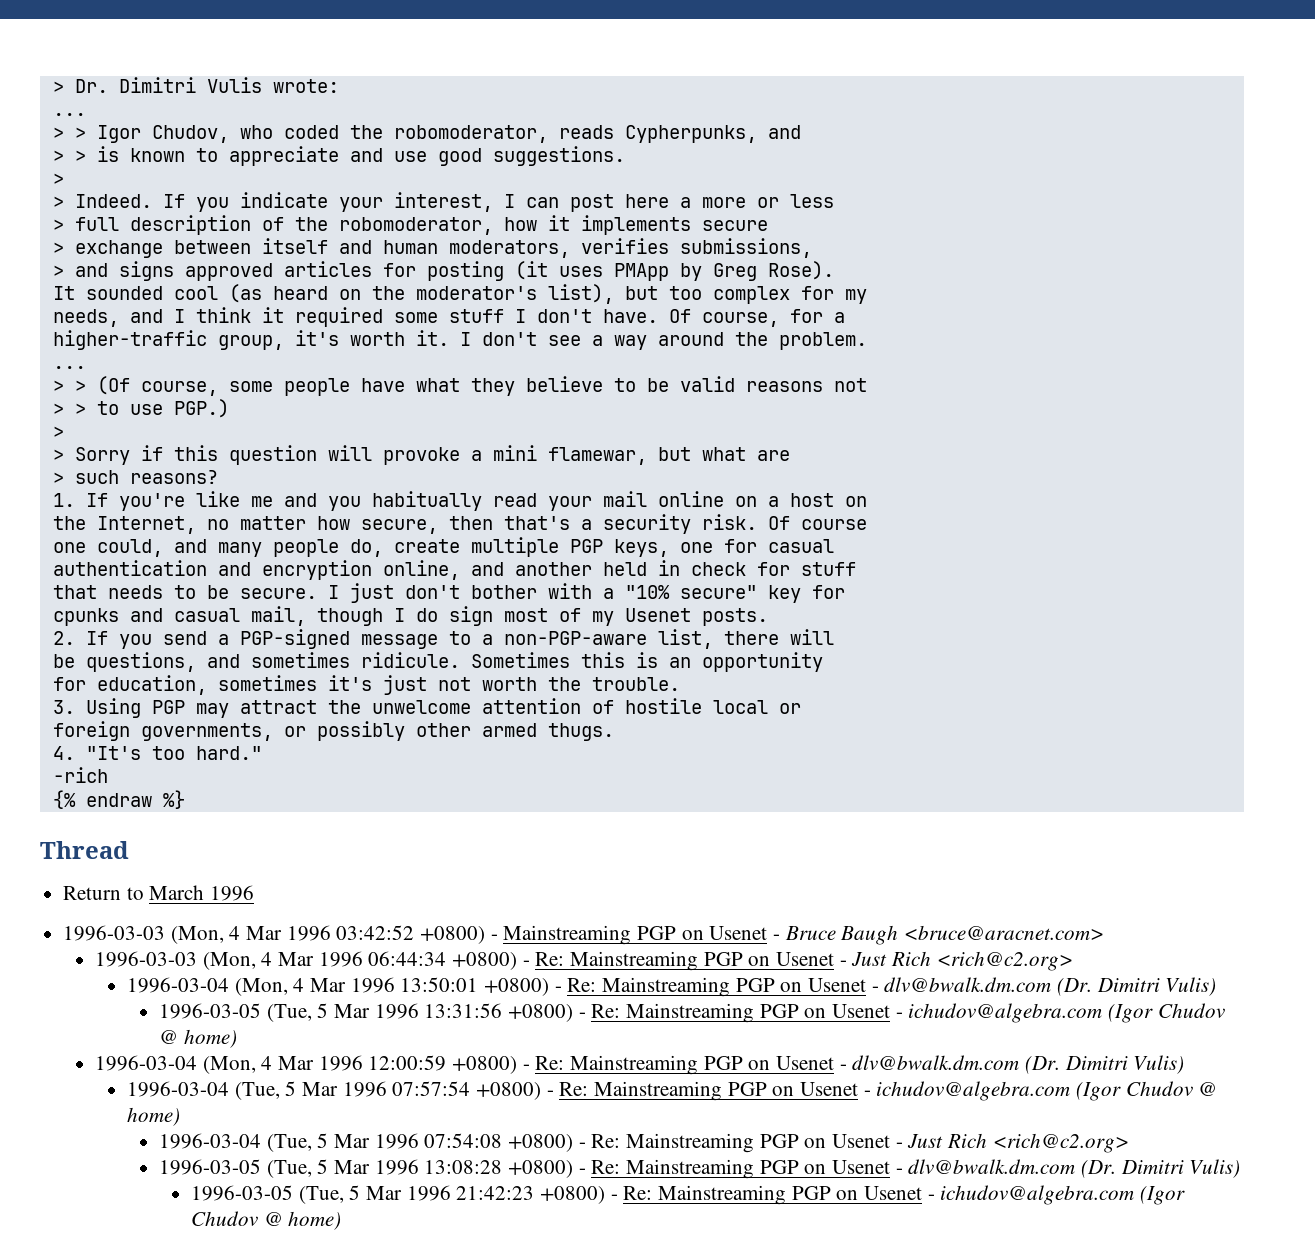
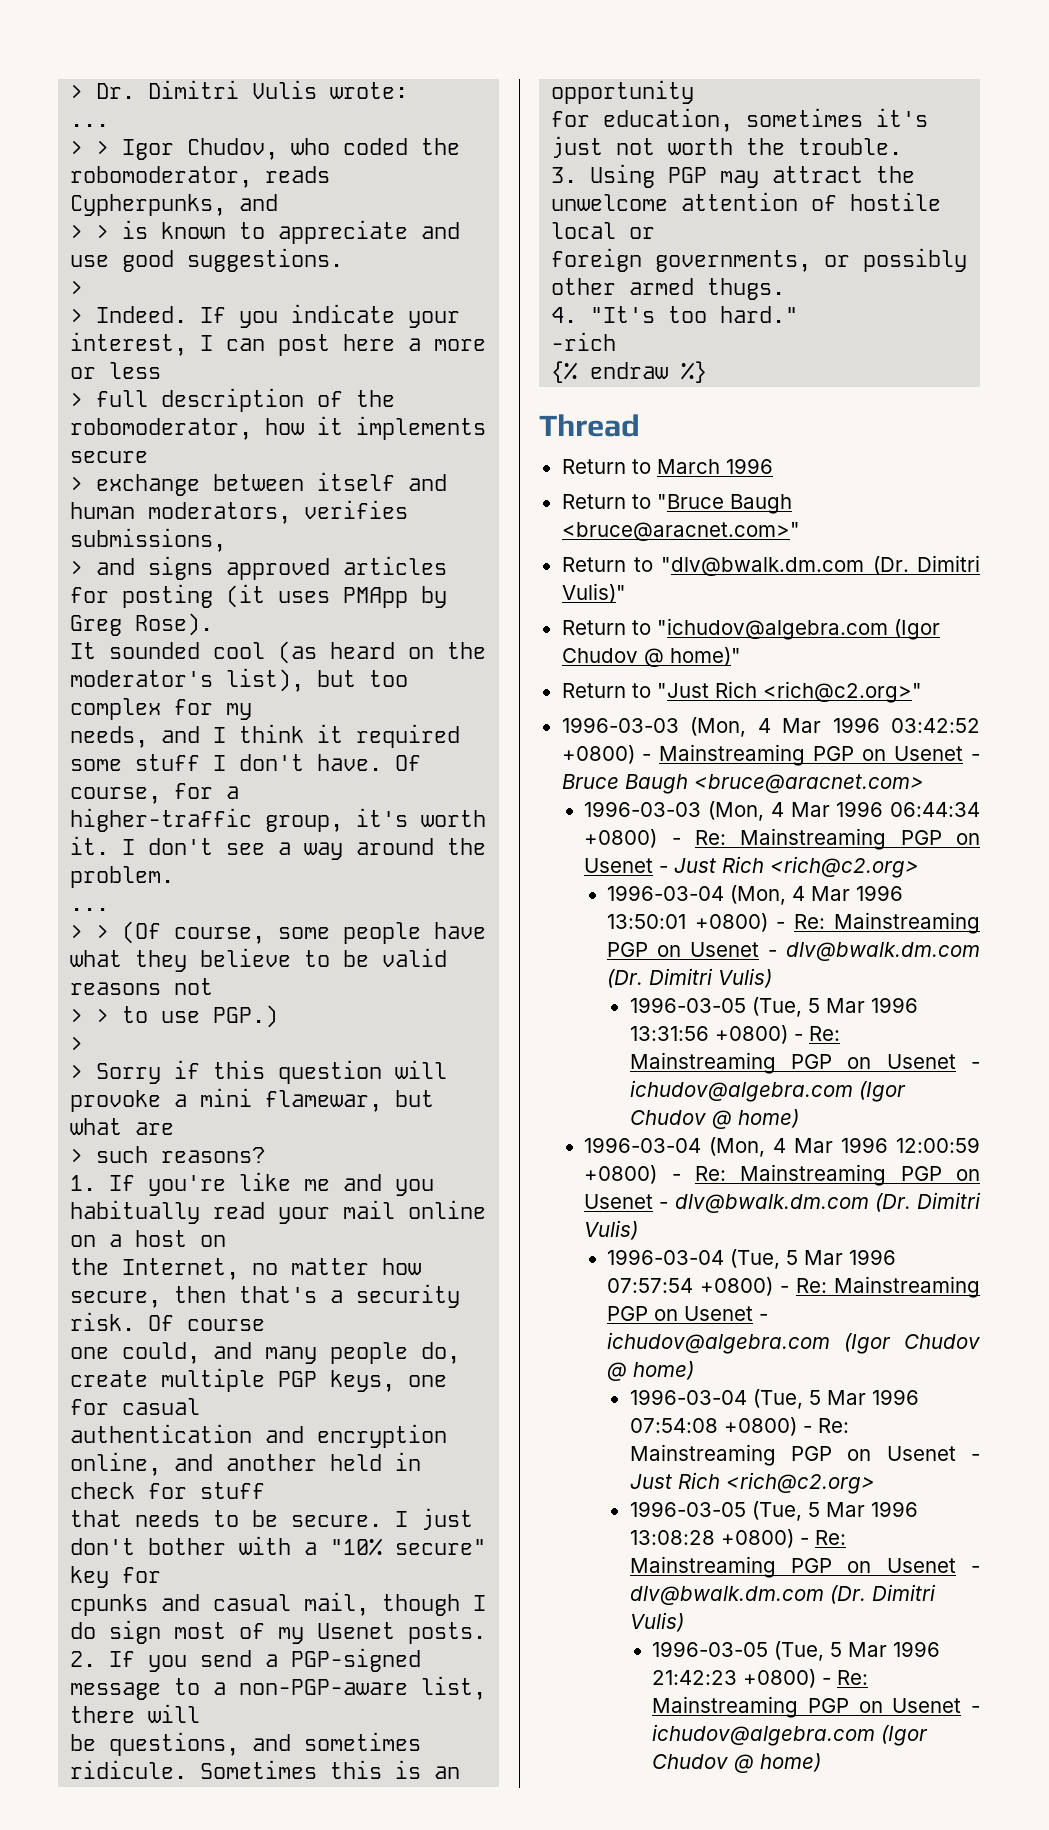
+ Return to "Bruce Baugh <bruce@aracnet.com>"
+ Return to "dlv@bwalk.dm.com (Dr. Dimitri Vulis)"
+ Return to "ichudov@algebra.com (Igor Chudov @ home)"
+ Return to "Just Rich <rich@c2.org>"

